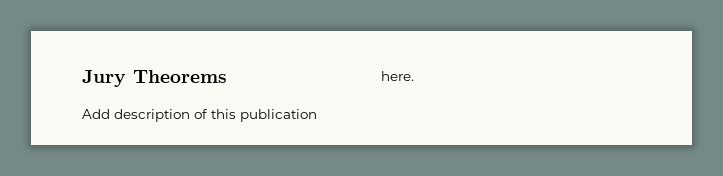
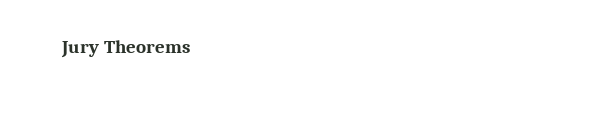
- Add description of this publication here.

